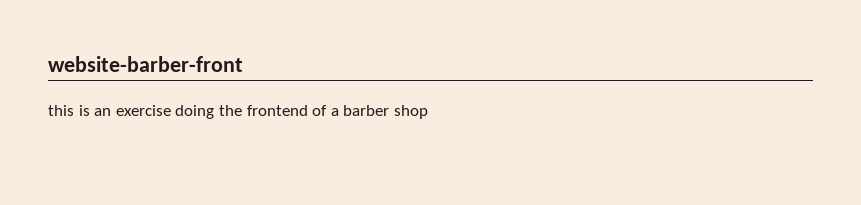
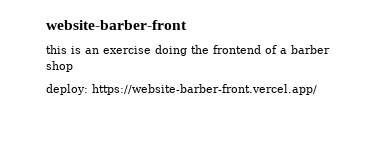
+ deploy: https://website-barber-front.vercel.app/

